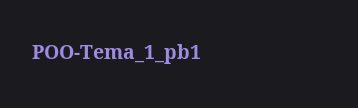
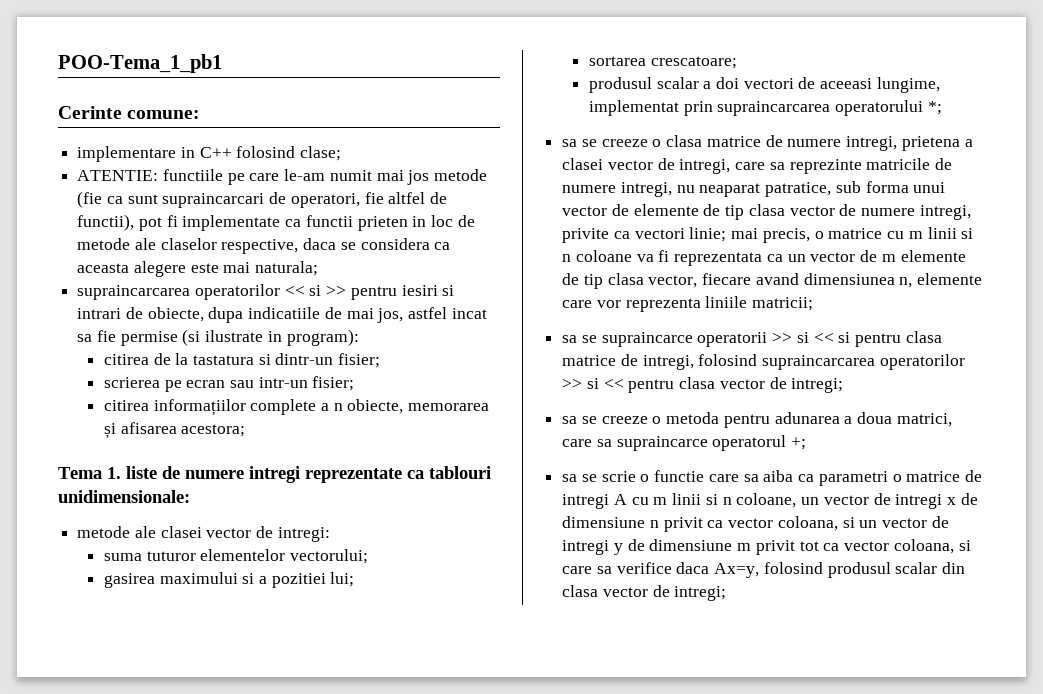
+ Cerinte comune:
+ implementare in C++ folosind clase;
+ ATENTIE: functiile pe care le-am numit mai jos metode (fie ca sunt supraincarcari de operatori, fie altfel de functii), pot fi implementate ca functii prieten in loc de metode ale claselor respective, daca se considera ca aceasta alegere este mai naturala;
+ supraincarcarea operatorilor << si >> pentru iesiri si intrari de obiecte, dupa indicatiile de mai jos, astfel incat sa fie permise (si ilustrate in program):
+ citirea de la tastatura si dintr-un fisier;
+ scrierea pe ecran sau intr-un fisier;
+ citirea informațiilor complete a n obiecte, memorarea și afisarea acestora;
+ Tema 1. liste de numere intregi reprezentate ca tablouri unidimensionale:
+ metode ale clasei vector de intregi:
+ suma tuturor elementelor vectorului;
+ gasirea maximului si a pozitiei lui;
+ sortarea crescatoare;
+ produsul scalar a doi vectori de aceeasi lungime, implementat prin supraincarcarea operatorului *;
+ sa se creeze o clasa matrice de numere intregi, prietena a clasei vector de intregi, care sa reprezinte matricile de numere intregi, nu neaparat patratice, sub forma unui vector de elemente de tip clasa vector de numere intregi, privite ca vectori linie; mai precis, o matrice cu m linii si n coloane va fi reprezentata ca un vector de m elemente de tip clasa vector, fiecare avand dimensiunea n, elemente care vor reprezenta liniile matricii;
+ sa se supraincarce operatorii >> si << si pentru clasa matrice de intregi, folosind supraincarcarea operatorilor >> si << pentru clasa vector de intregi;
+ sa se creeze o metoda pentru adunarea a doua matrici, care sa supraincarce operatorul +;
+ sa se scrie o functie care sa aiba ca parametri o matrice de intregi A cu m linii si n coloane, un vector de intregi x de dimensiune n privit ca vector coloana, si un vector de intregi y de dimensiune m privit tot ca vector coloana, si care sa verifice daca Ax=y, folosind produsul scalar din clasa vector de intregi;

